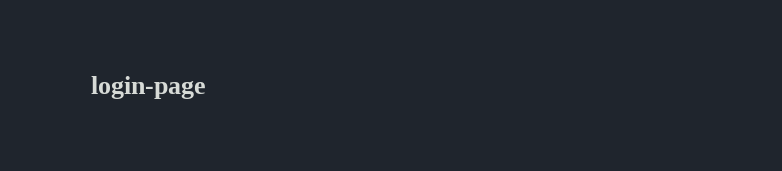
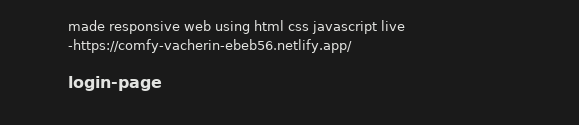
+ made responsive web using html css javascript live -https://comfy-vacherin-ebeb56.netlify.app/

